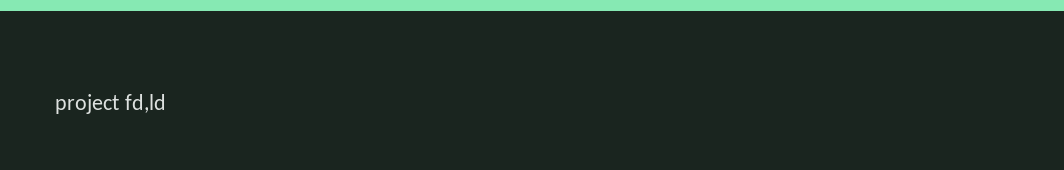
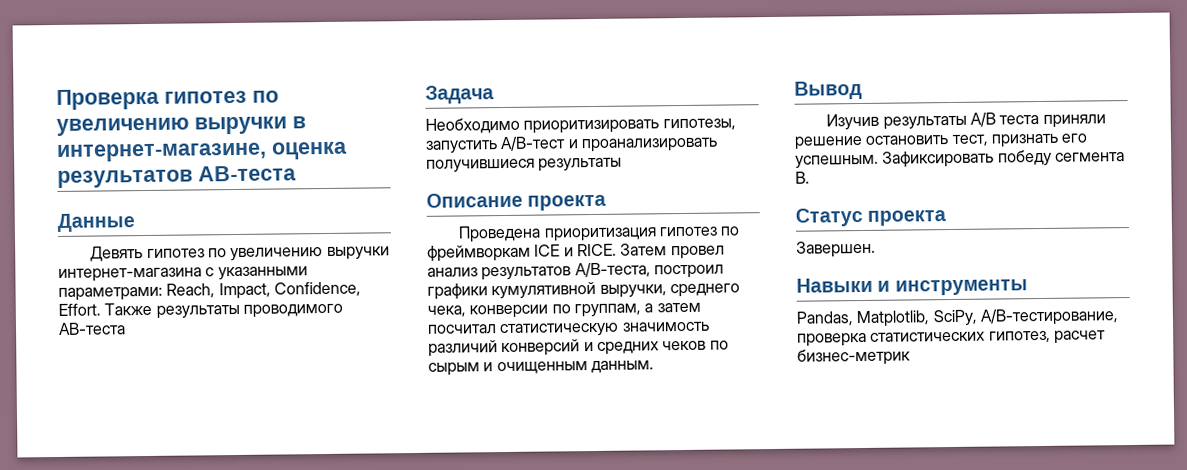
- project fd,ld
+ Проверка гипотез по увеличению выручки в интернет-магазине, оценка результатов AB-теста
+ Данные
+ Девять гипотез по увеличению выручки интернет-магазина с указанными параметрами: Reach, Impact, Confidence, Effort. Также результаты проводимого АВ-теста
+ Задача
+ Необходимо приоритизировать гипотезы, запустить A/B-тест и проанализировать получившиеся результаты
+ Описание проекта
+ Проведена приоритизация гипотез по фреймворкам ICE и RICE. Затем провел анализ результатов A/B-теста, построил графики кумулятивной выручки, среднего чека, конверсии по группам, а затем посчитал статистическую значимость различий конверсий и средних чеков по сырым и очищенным данным.
+ Вывод
+ Изучив результаты A/B теста приняли решение остановить тест, признать его успешным. Зафиксировать победу сегмента В.
+ Статус проекта
+ Завершен.
+ Навыки и инструменты
+ Pandas, Matplotlib, SciPy, A/B-тестирование, проверка статистических гипотез, расчет бизнес-метрик

